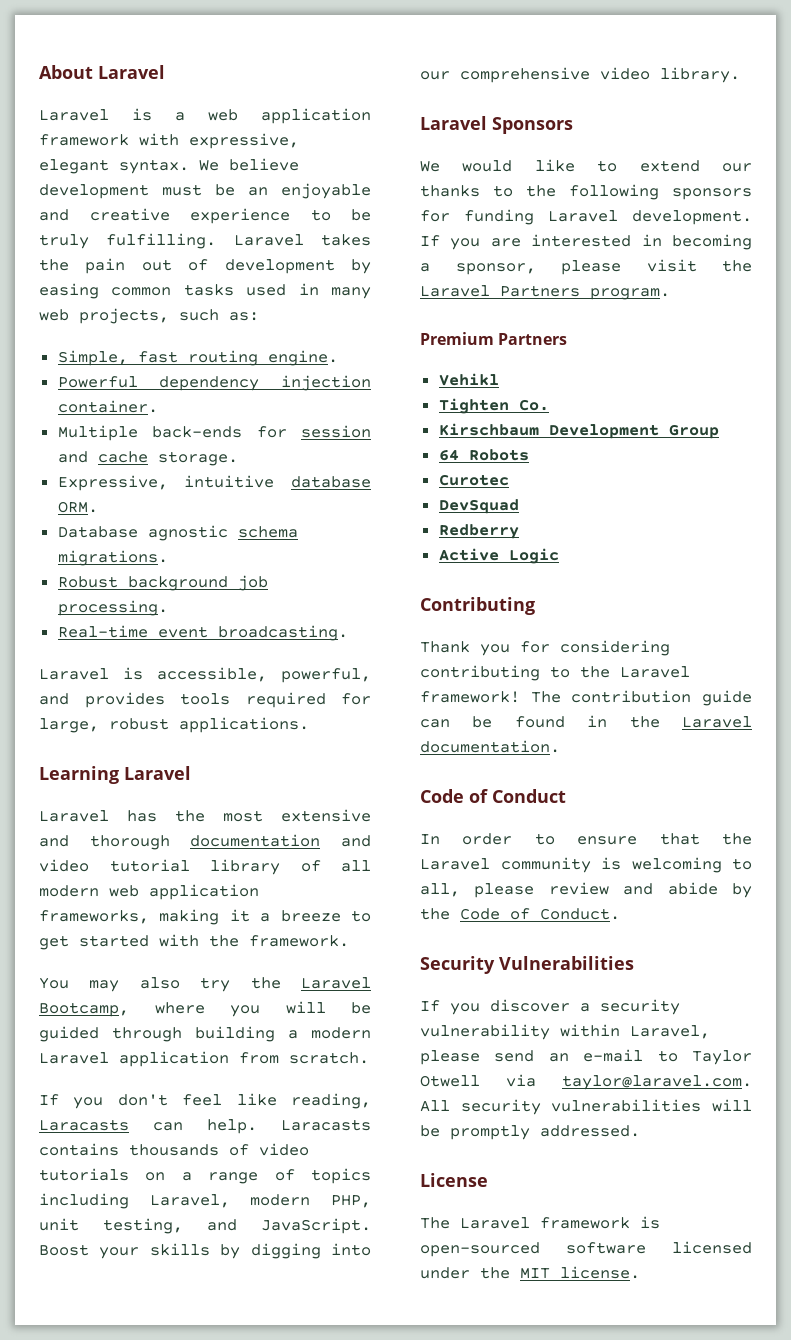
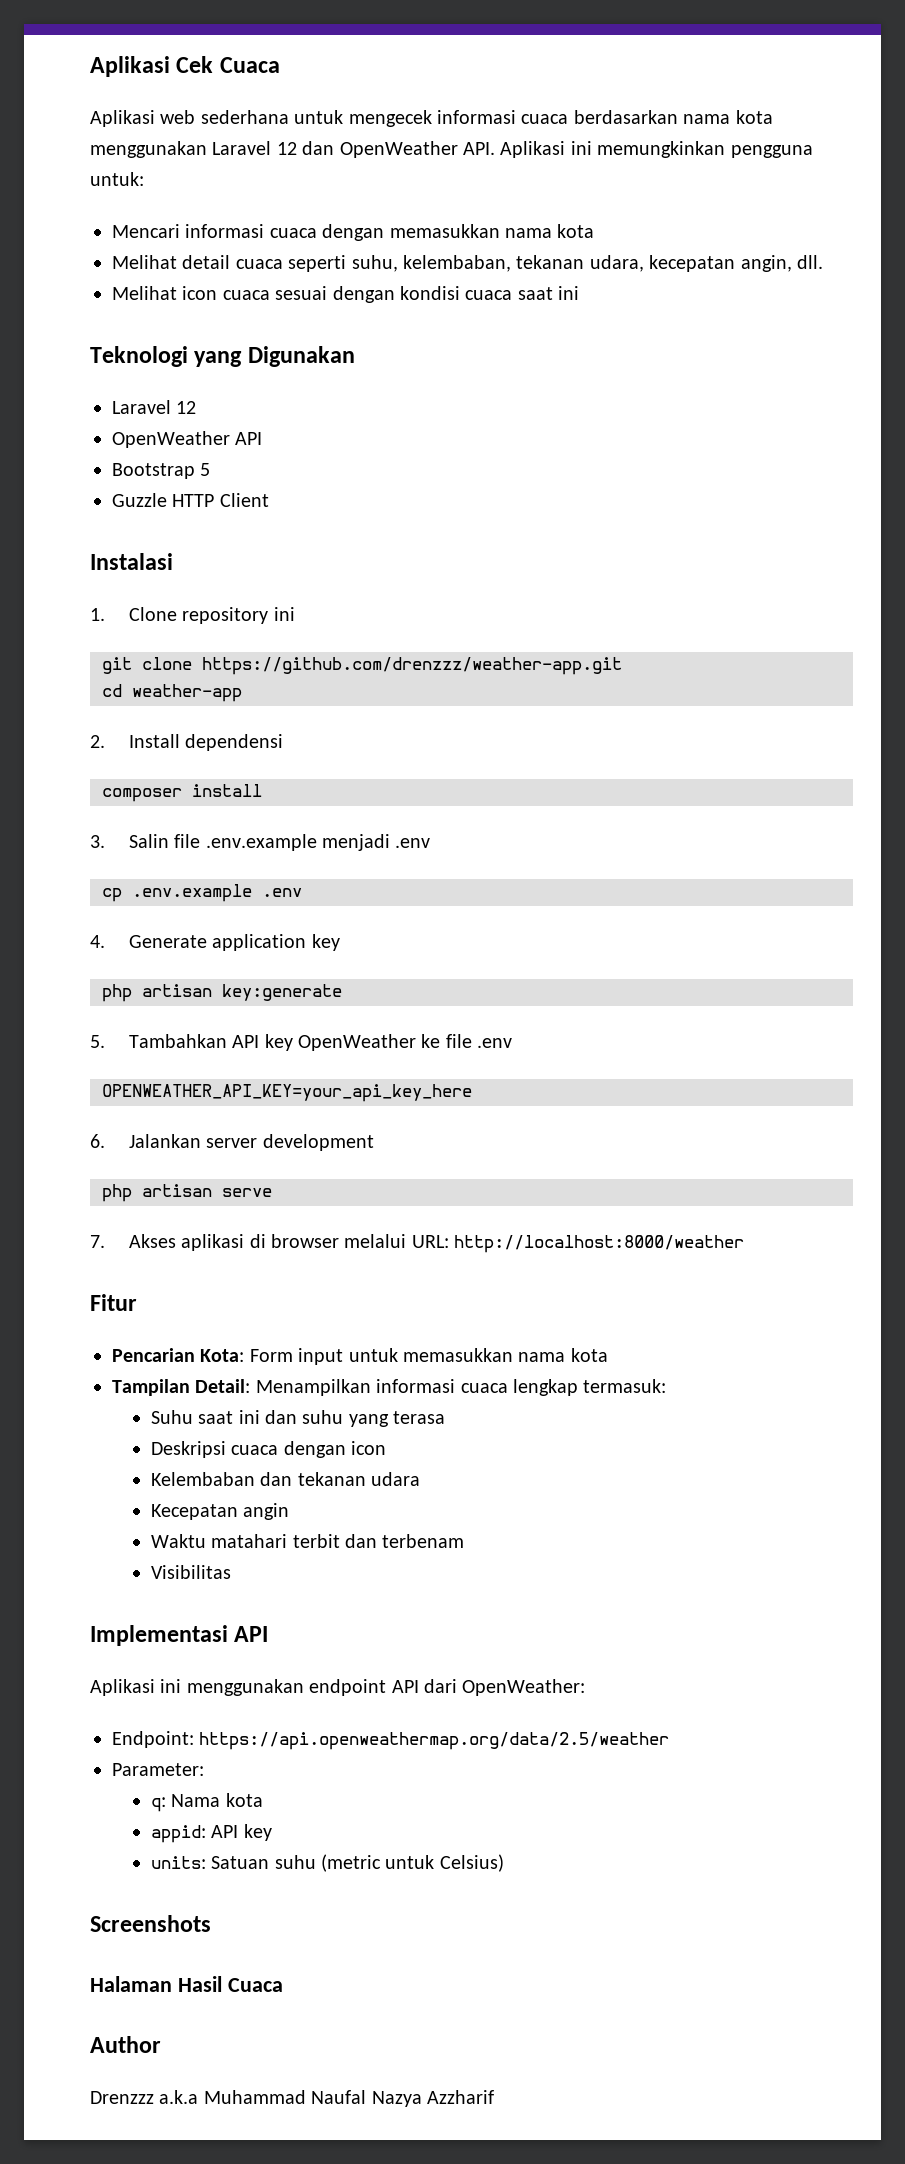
- About Laravel
- Laravel is a web application framework with expressive, elegant syntax. We believe development must be an enjoyable and creative experience to be truly fulfilling. Laravel takes the pain out of development by easing common tasks used in many web projects, such as:
- Simple, fast routing engine.
- Powerful dependency injection container.
- Multiple back-ends for session and cache storage.
- Expressive, intuitive database ORM.
- Database agnostic schema migrations.
- Robust background job processing.
- Real-time event broadcasting.
- Laravel is accessible, powerful, and provides tools required for large, robust applications.
- Learning Laravel
- Laravel has the most extensive and thorough documentation and video tutorial library of all modern web application frameworks, making it a breeze to get started with the framework.
- You may also try the Laravel Bootcamp, where you will be guided through building a modern Laravel application from scratch.
- If you don't feel like reading, Laracasts can help. Laracasts contains thousands of video tutorials on a range of topics including Laravel, modern PHP, unit testing, and JavaScript. Boost your skills by digging into our comprehensive video library.
- Laravel Sponsors
- We would like to extend our thanks to the following sponsors for funding Laravel development. If you are interested in becoming a sponsor, please visit the Laravel Partners program.
- Premium Partners
- Vehikl
- Tighten Co.
- Kirschbaum Development Group
- 64 Robots
- Curotec
- DevSquad
- Redberry
- Active Logic
- Contributing
- Thank you for considering contributing to the Laravel framework! The contribution guide can be found in the Laravel documentation.
- Code of Conduct
- In order to ensure that the Laravel community is welcoming to all, please review and abide by the Code of Conduct.
- Security Vulnerabilities
- If you discover a security vulnerability within Laravel, please send an e-mail to Taylor Otwell via taylor@laravel.com. All security vulnerabilities will be promptly addressed.
- License
- The Laravel framework is open-sourced software licensed under the MIT license.
+ Aplikasi Cek Cuaca
+ Aplikasi web sederhana untuk mengecek informasi cuaca berdasarkan nama kota menggunakan Laravel 12 dan OpenWeather API. Aplikasi ini memungkinkan pengguna untuk:
+ Mencari informasi cuaca dengan memasukkan nama kota
+ Melihat detail cuaca seperti suhu, kelembaban, tekanan udara, kecepatan angin, dll.
+ Melihat icon cuaca sesuai dengan kondisi cuaca saat ini
+ Teknologi yang Digunakan
+ Laravel 12
+ OpenWeather API
+ Bootstrap 5
+ Guzzle HTTP Client
+ Instalasi
+ 1. Clone repository ini
+ git clone https://github.com/drenzzz/weather-app.git
+ cd weather-app
+ 2. Install dependensi
+ composer install
+ 3. Salin file .env.example menjadi .env
+ cp .env.example .env
+ 4. Generate application key
+ php artisan key:generate
+ 5. Tambahkan API key OpenWeather ke file .env
+ OPENWEATHER_API_KEY=your_api_key_here
+ 6. Jalankan server development
+ php artisan serve
+ 7. Akses aplikasi di browser melalui URL: http://localhost:8000/weather
+ Fitur
+ Pencarian Kota: Form input untuk memasukkan nama kota
+ Tampilan Detail: Menampilkan informasi cuaca lengkap termasuk:
+ Suhu saat ini dan suhu yang terasa
+ Deskripsi cuaca dengan icon
+ Kelembaban dan tekanan udara
+ Kecepatan angin
+ Waktu matahari terbit dan terbenam
+ Visibilitas
+ Implementasi API
+ Aplikasi ini menggunakan endpoint API dari OpenWeather:
+ Endpoint: https://api.openweathermap.org/data/2.5/weather
+ Parameter:
+ q: Nama kota
+ appid: API key
+ units: Satuan suhu (metric untuk Celsius)
+ Screenshots
+ Halaman Hasil Cuaca
+ Author
+ Drenzzz a.k.a Muhammad Naufal Nazya Azzharif

